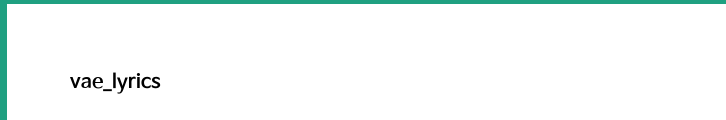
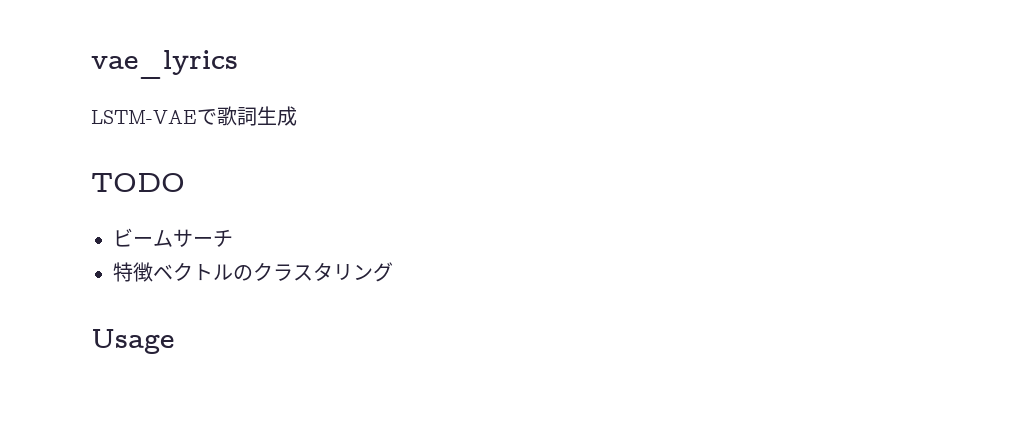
+ LSTM-VAEで歌詞生成
+ TODO
+ ビームサーチ
+ 特徴ベクトルのクラスタリング
+ Usage

